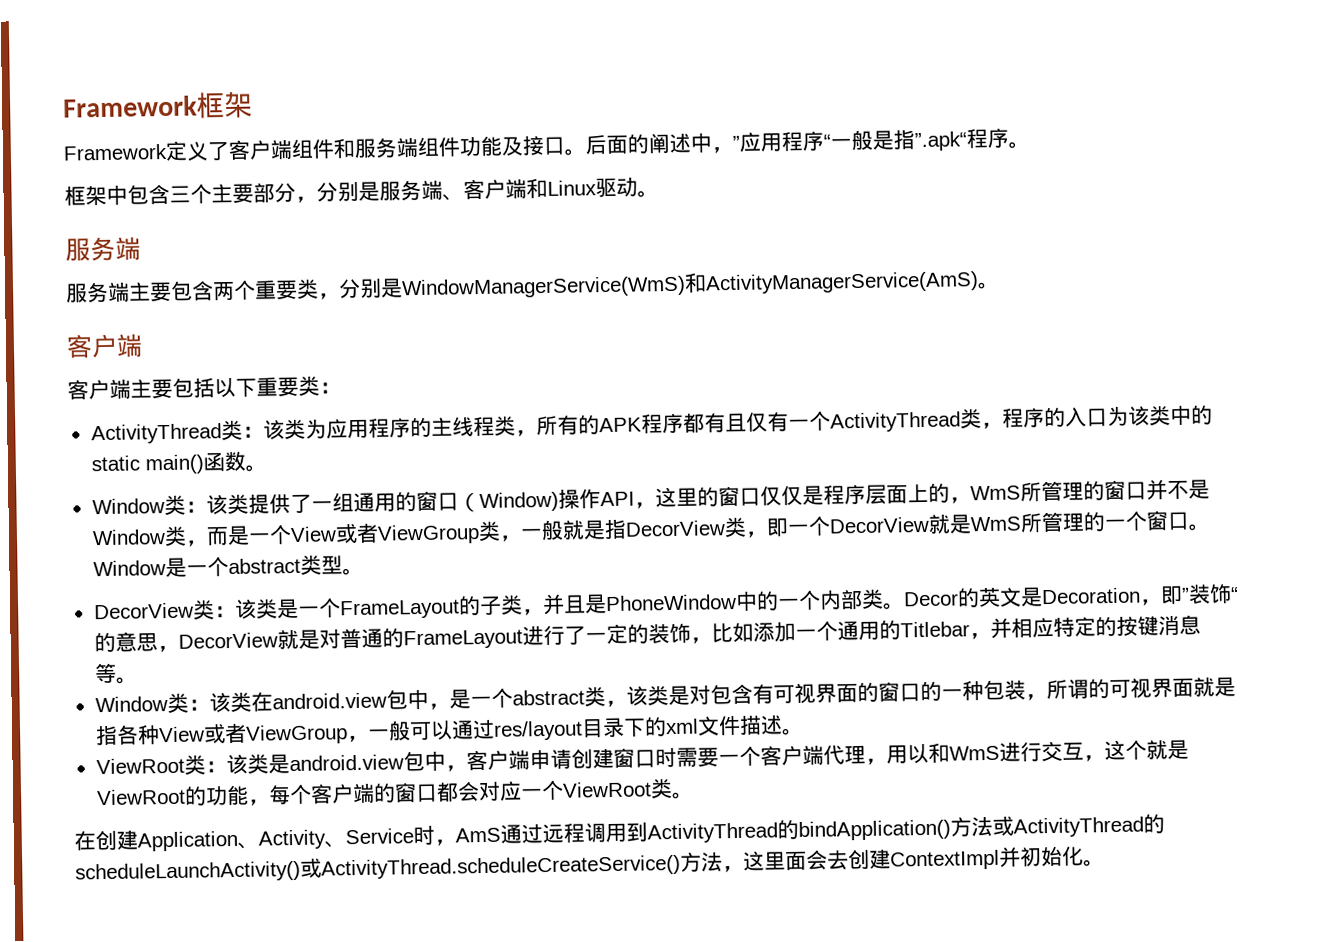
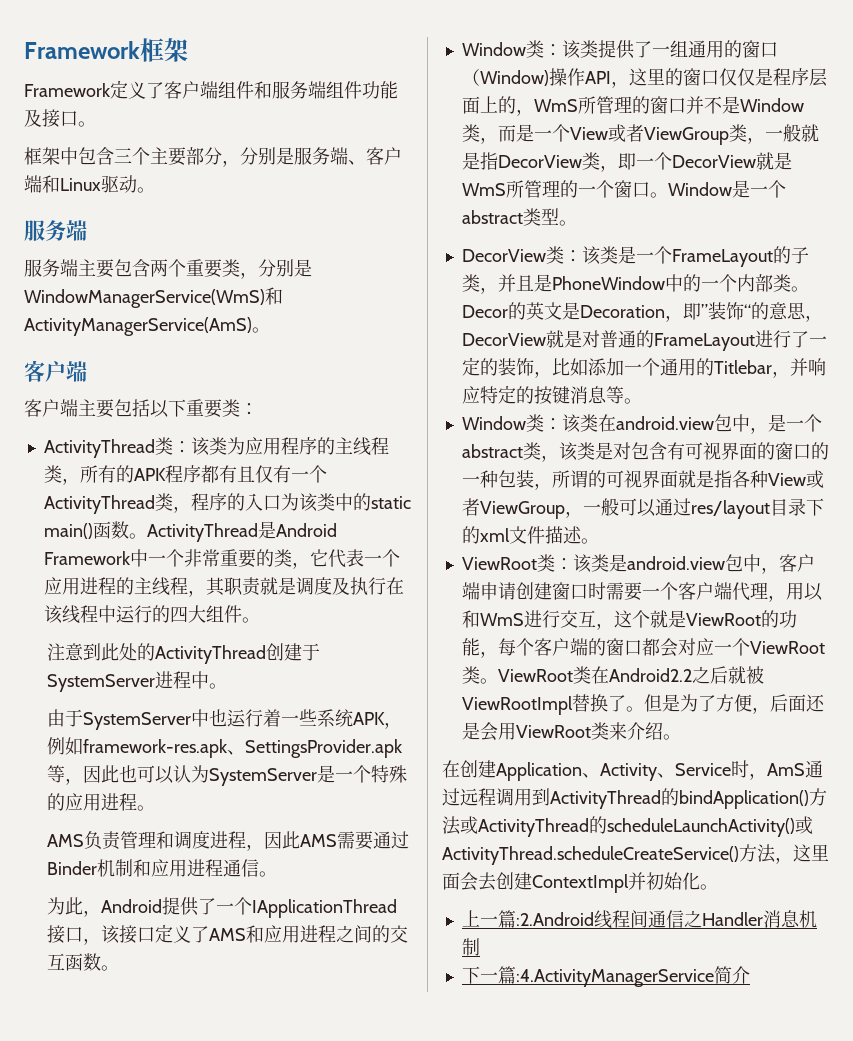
- 后面的阐述中，”应用程序“一般是指”.apk“程序。
+ ActivityThread是Android Framework中一个非常重要的类，它代表一个应用进程的主线程，其职责就是调度及执行在该线程中运行的四大组件。
+ 注意到此处的ActivityThread创建于SystemServer进程中。
+ 由于SystemServer中也运行着一些系统APK，例如framework-res.apk、SettingsProvider.apk等，因此也可以认为SystemServer是一个特殊的应用进程。
+ AMS负责管理和调度进程，因此AMS需要通过Binder机制和应用进程通信。
+ 为此，Android提供了一个IApplicationThread接口，该接口定义了AMS和应用进程之间的交互函数。
- Decor的英文是Decoration，即”装饰“的意思，DecorView就是对普通的FrameLayout进行了一定的装饰，比如添加一个通用的Titlebar，并相应特定的按键消息等。
+ Decor的英文是Decoration，即”装饰“的意思，DecorView就是对普通的FrameLayout进行了一定的装饰，比如添加一个通用的Titlebar，并响应特定的按键消息等。
+ ViewRoot类在Android2.2之后就被ViewRootImpl替换了。但是为了方便，后面还是会用ViewRoot类来介绍。
+ 上一篇:2.Android线程间通信之Handler消息机制
+ 下一篇:4.ActivityManagerService简介

